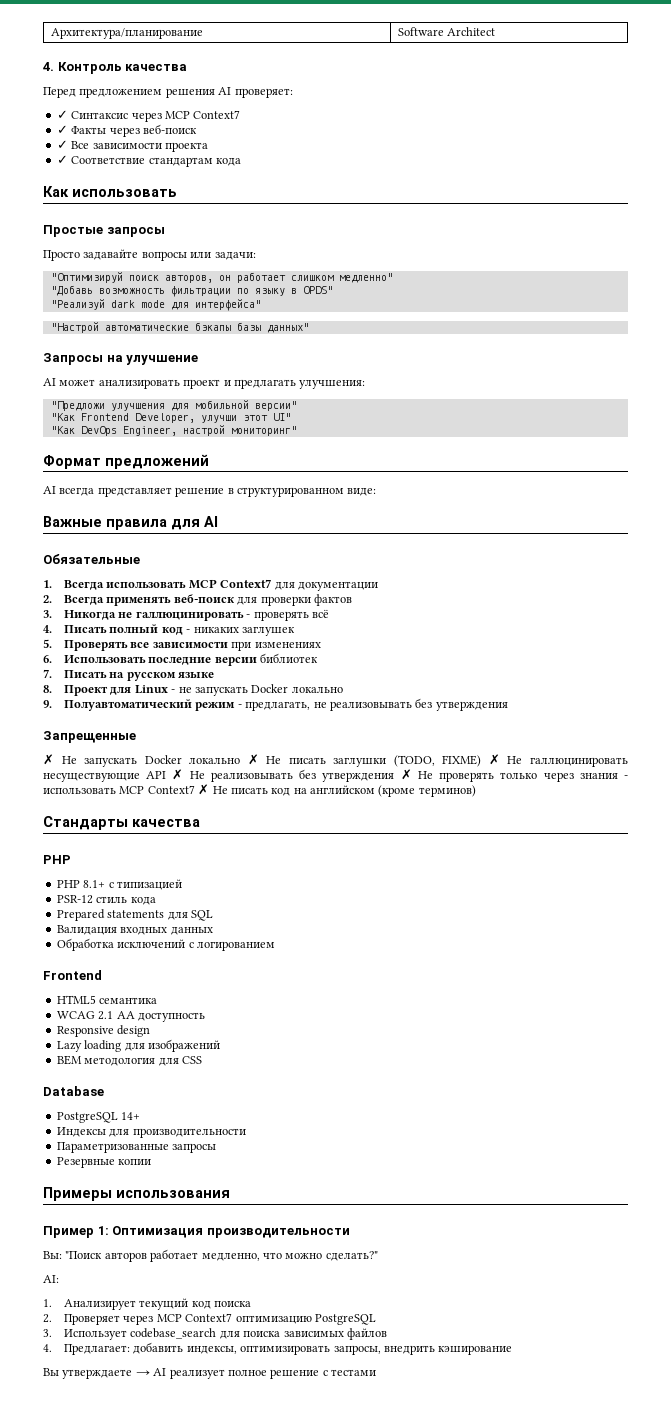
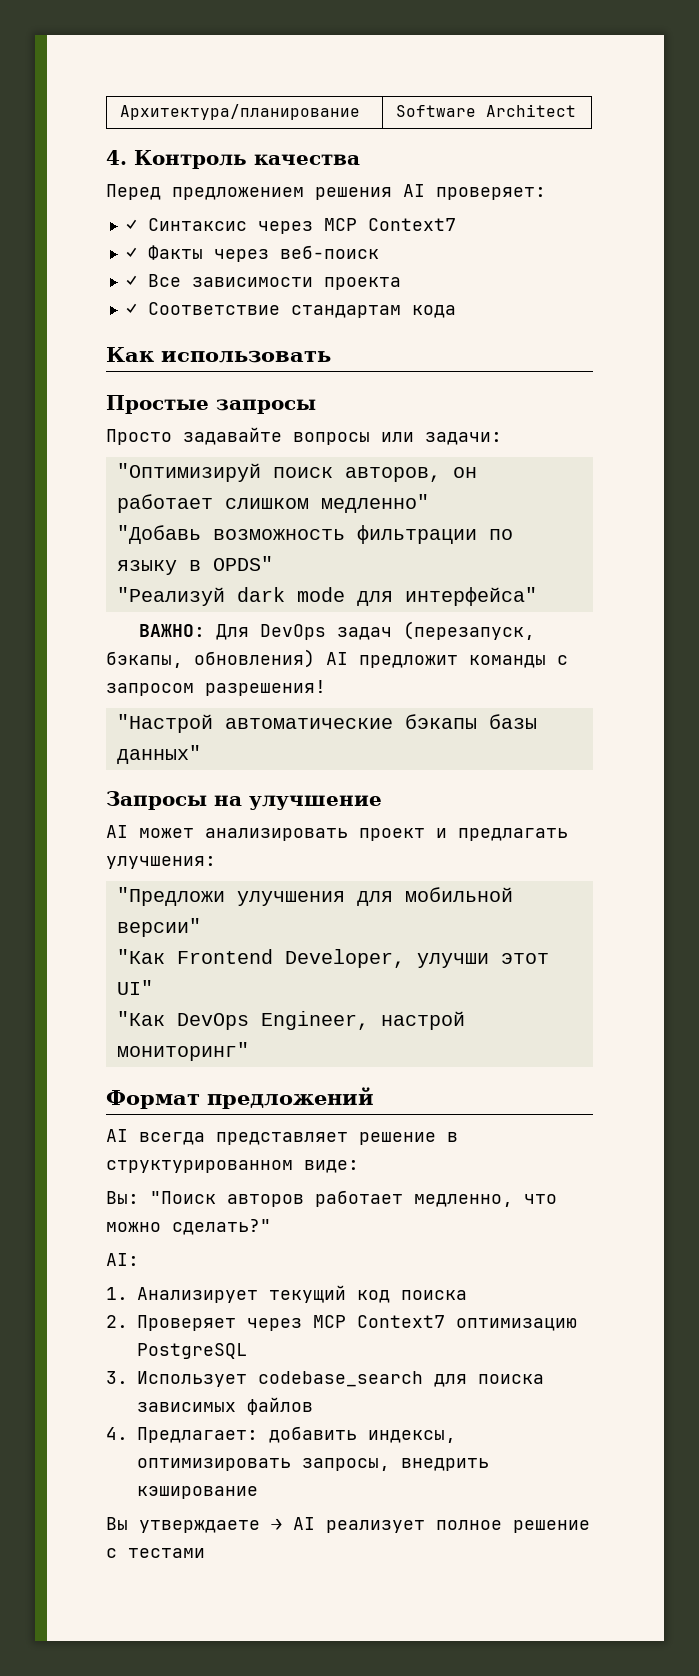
+ ВАЖНО: Для DevOps задач (перезапуск, бэкапы, обновления) AI предложит команды с запросом разрешения!
- Важные правила для AI
- Обязательные
- 1. Всегда использовать MCP Context7 для документации
- 2. Всегда применять веб-поиск для проверки фактов
- 3. Никогда не галлюцинировать - проверять всё
- 4. Писать полный код - никаких заглушек
- 5. Проверять все зависимости при изменениях
- 6. Использовать последние версии библиотек
- 7. Писать на русском языке
- 8. Проект для Linux - не запускать Docker локально
- 9. Полуавтоматический режим - предлагать, не реализовывать без утверждения
- Запрещенные
- ✗ Не запускать Docker локально ✗ Не писать заглушки (TODO, FIXME) ✗ Не галлюцинировать несуществующие API ✗ Не реализовывать без утверждения ✗ Не проверять только через знания - использовать MCP Context7 ✗ Не писать код на английском (кроме терминов)
- Стандарты качества
- PHP
- PHP 8.1+ с типизацией
- PSR-12 стиль кода
- Prepared statements для SQL
- Валидация входных данных
- Обработка исключений с логированием
- Frontend
- HTML5 семантика
- WCAG 2.1 AA доступность
- Responsive design
- Lazy loading для изображений
- BEM методология для CSS
- Database
- PostgreSQL 14+
- Индексы для производительности
- Параметризованные запросы
- Резервные копии
- Примеры использования
- Пример 1: Оптимизация производительности

